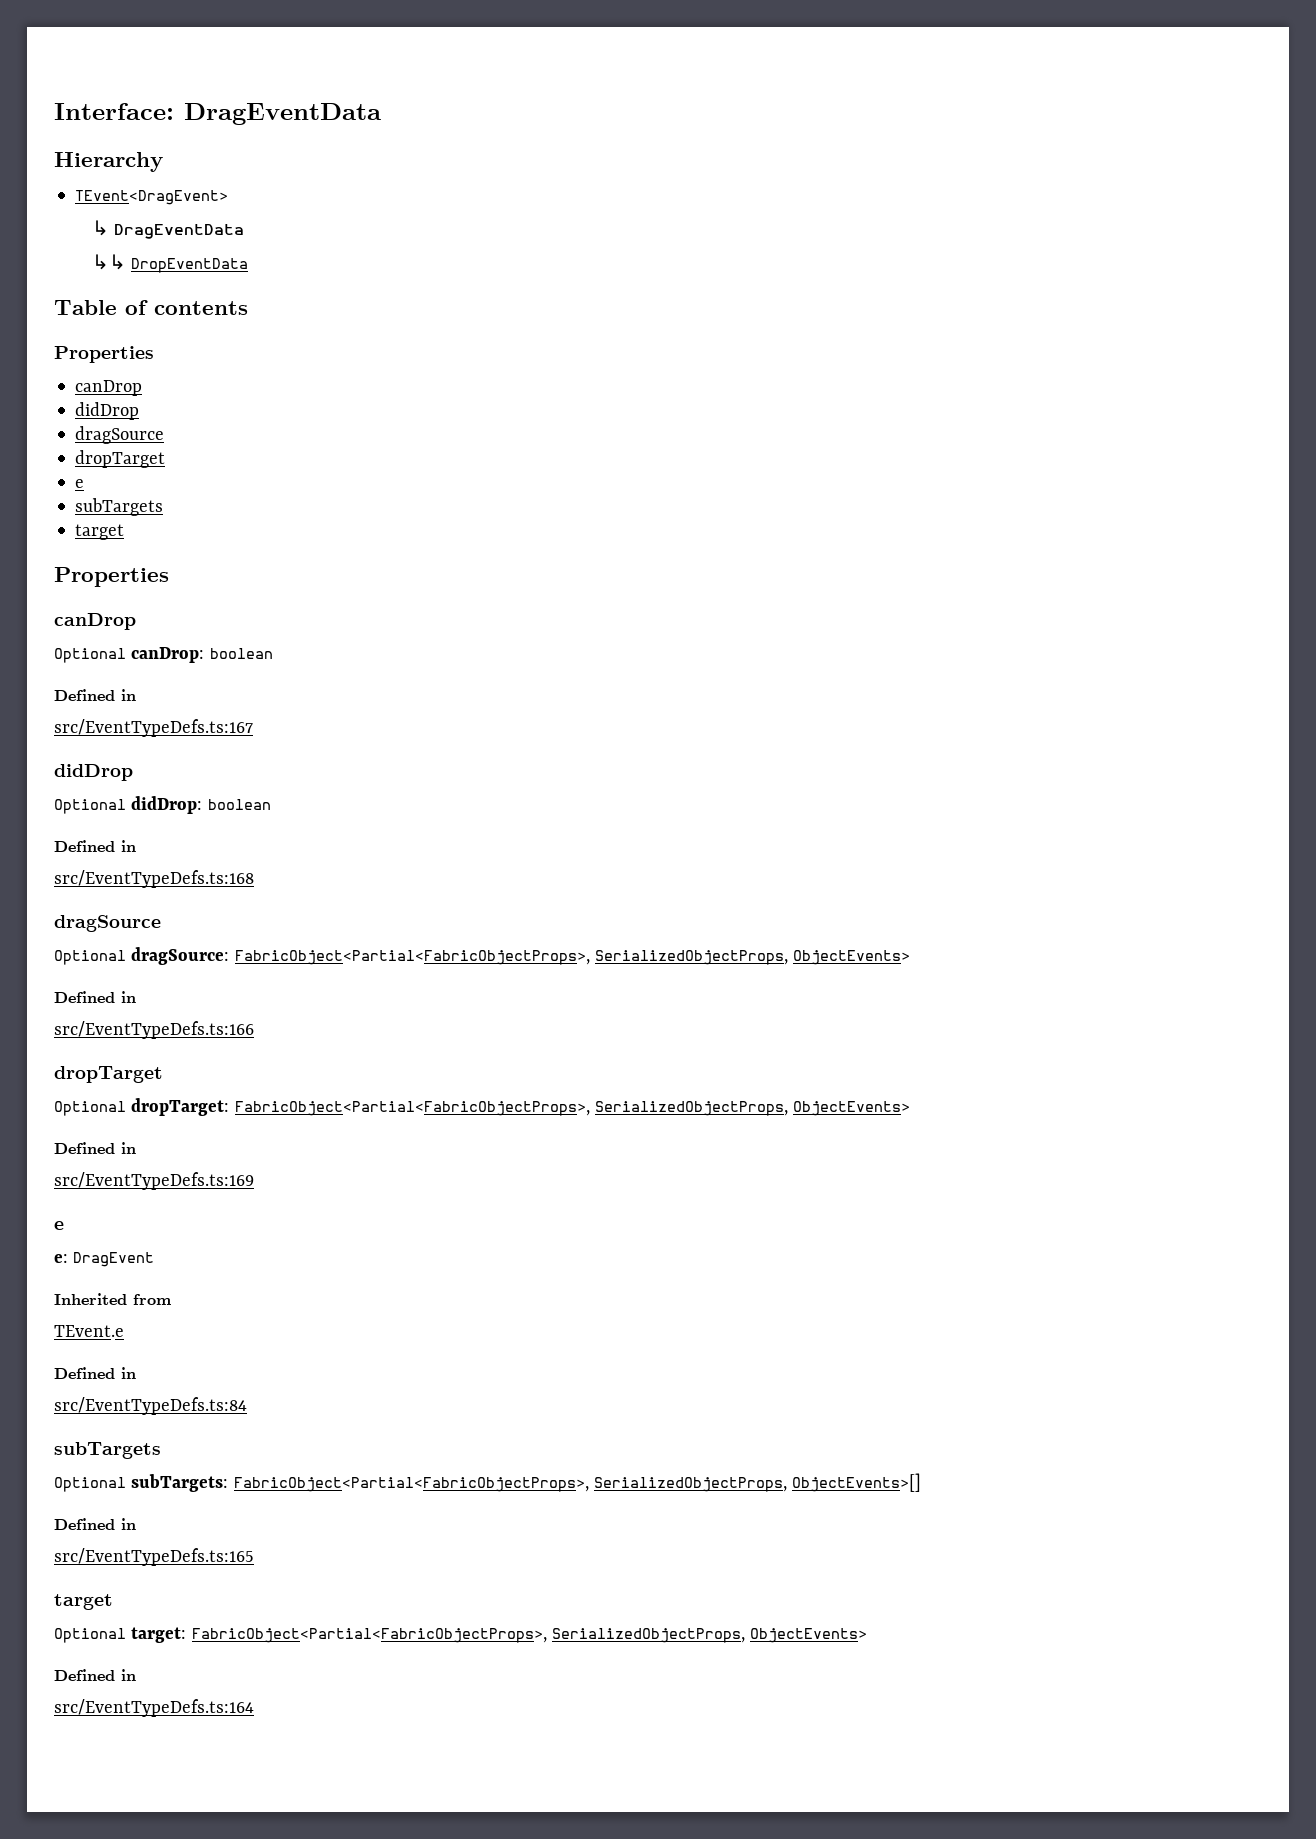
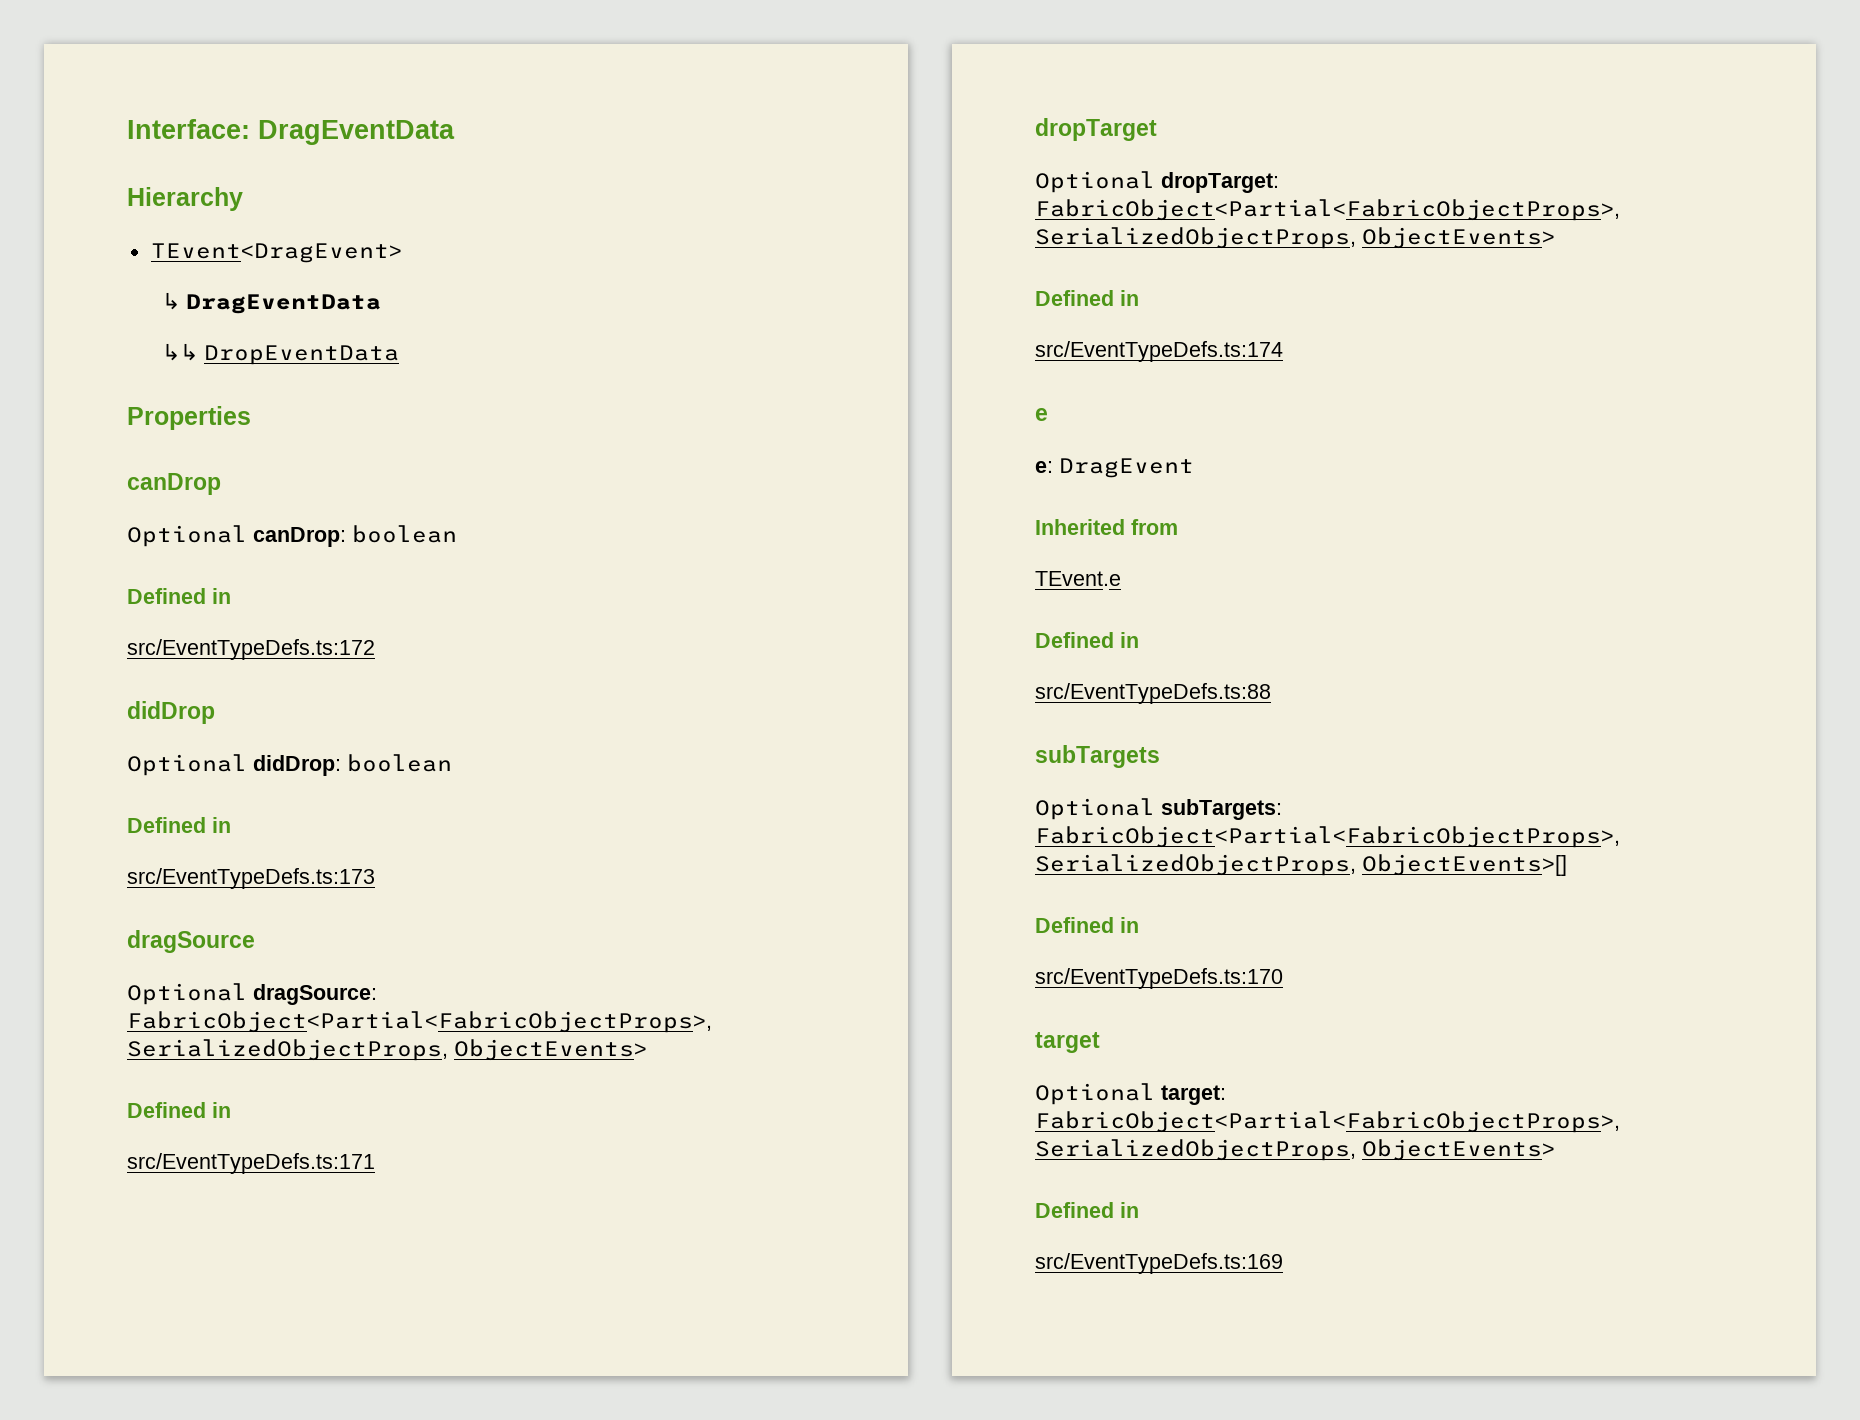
- Table of contents
- Properties
- canDrop
- didDrop
- dragSource
- dropTarget
- e
- subTargets
- target
- src/EventTypeDefs.ts:167
+ src/EventTypeDefs.ts:172
- src/EventTypeDefs.ts:168
+ src/EventTypeDefs.ts:173
- src/EventTypeDefs.ts:166
+ src/EventTypeDefs.ts:171
- src/EventTypeDefs.ts:169
+ src/EventTypeDefs.ts:174
- src/EventTypeDefs.ts:84
+ src/EventTypeDefs.ts:88
- src/EventTypeDefs.ts:165
+ src/EventTypeDefs.ts:170
- src/EventTypeDefs.ts:164
+ src/EventTypeDefs.ts:169

